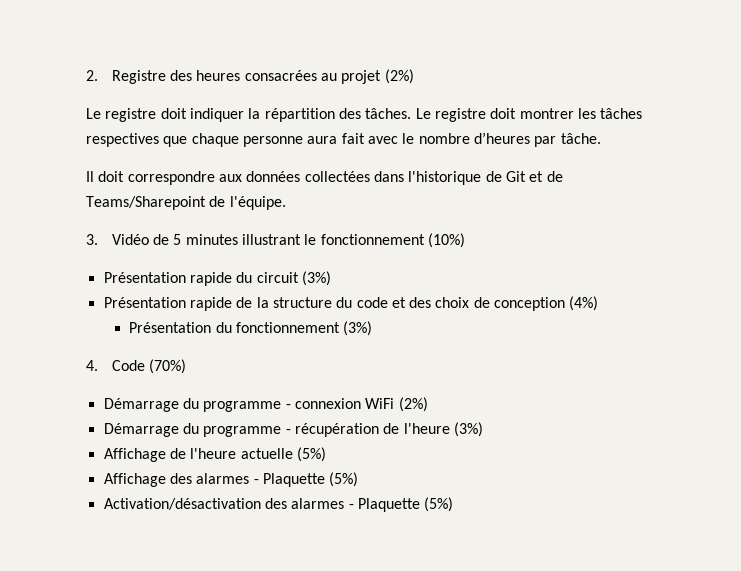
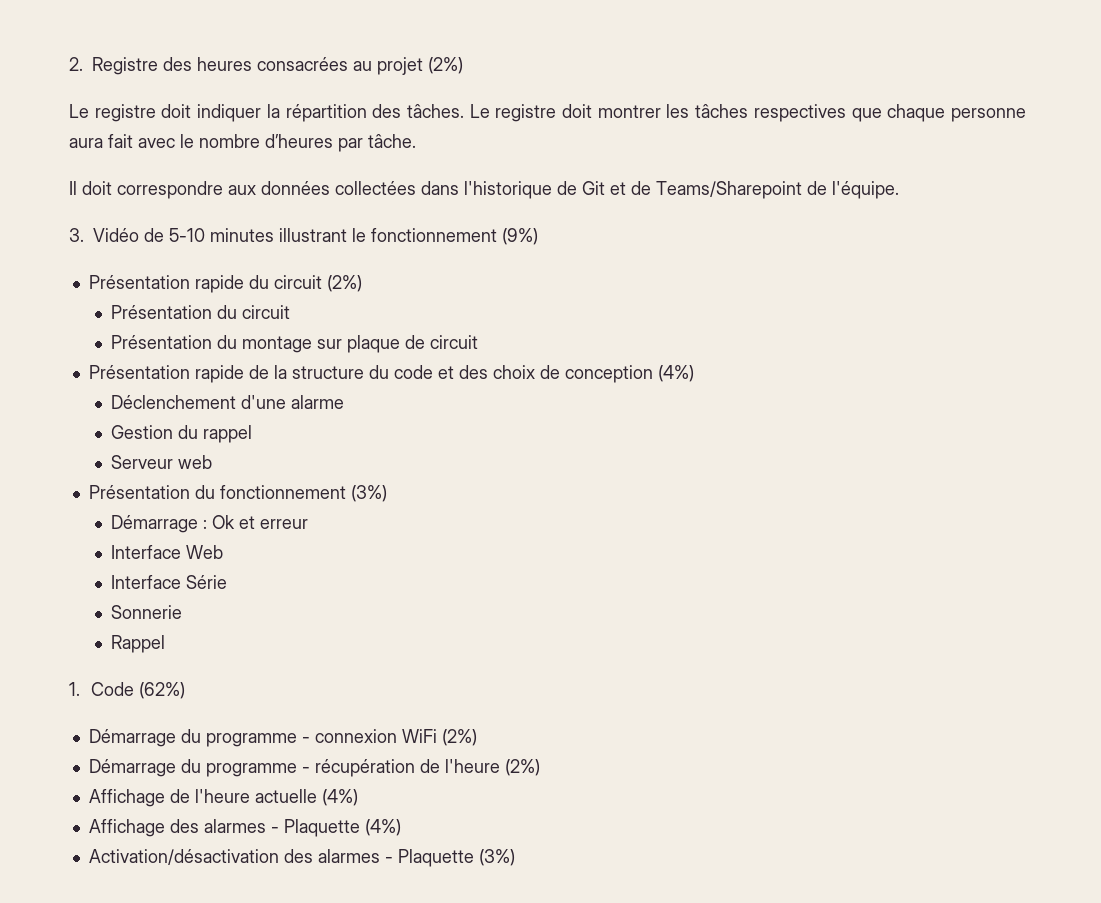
- 3. Vidéo de 5 minutes illustrant le fonctionnement (10%)
+ 3. Vidéo de 5-10 minutes illustrant le fonctionnement (9%)
- Présentation rapide du circuit (3%)
+ Présentation rapide du circuit (2%)
+ Présentation du circuit
+ Présentation du montage sur plaque de circuit
+ Déclenchement d'une alarme
+ Gestion du rappel
+ Serveur web
  Présentation du fonctionnement (3%)
- 4. Code (70%)
+ Démarrage : Ok et erreur
+ Interface Web
+ Interface Série
+ Sonnerie
+ Rappel
+ 1. Code (62%)
- Démarrage du programme - récupération de l'heure (3%)
+ Démarrage du programme - récupération de l'heure (2%)
- Affichage de l'heure actuelle (5%)
+ Affichage de l'heure actuelle (4%)
- Affichage des alarmes - Plaquette (5%)
+ Affichage des alarmes - Plaquette (4%)
- Activation/désactivation des alarmes - Plaquette (5%)
+ Activation/désactivation des alarmes - Plaquette (3%)

